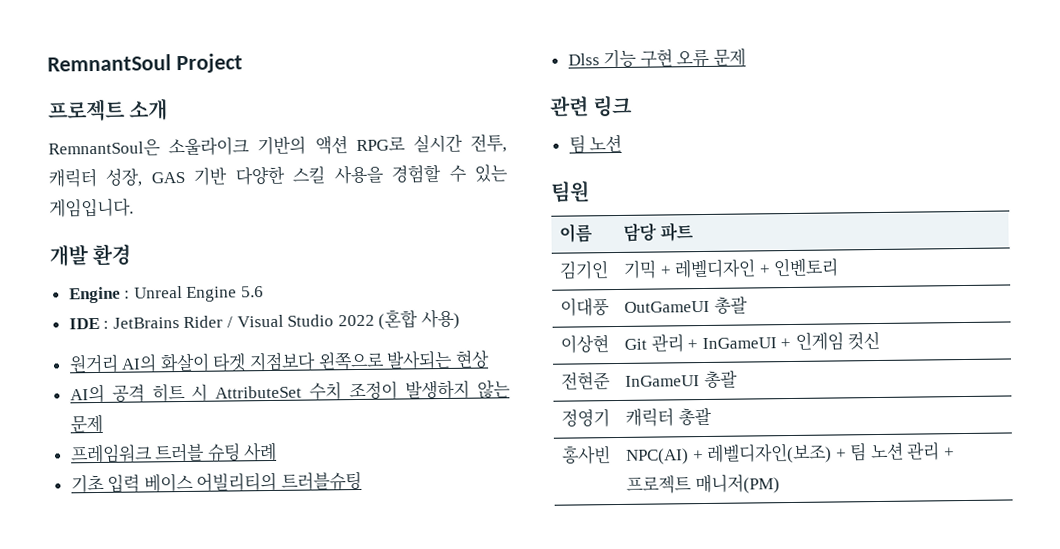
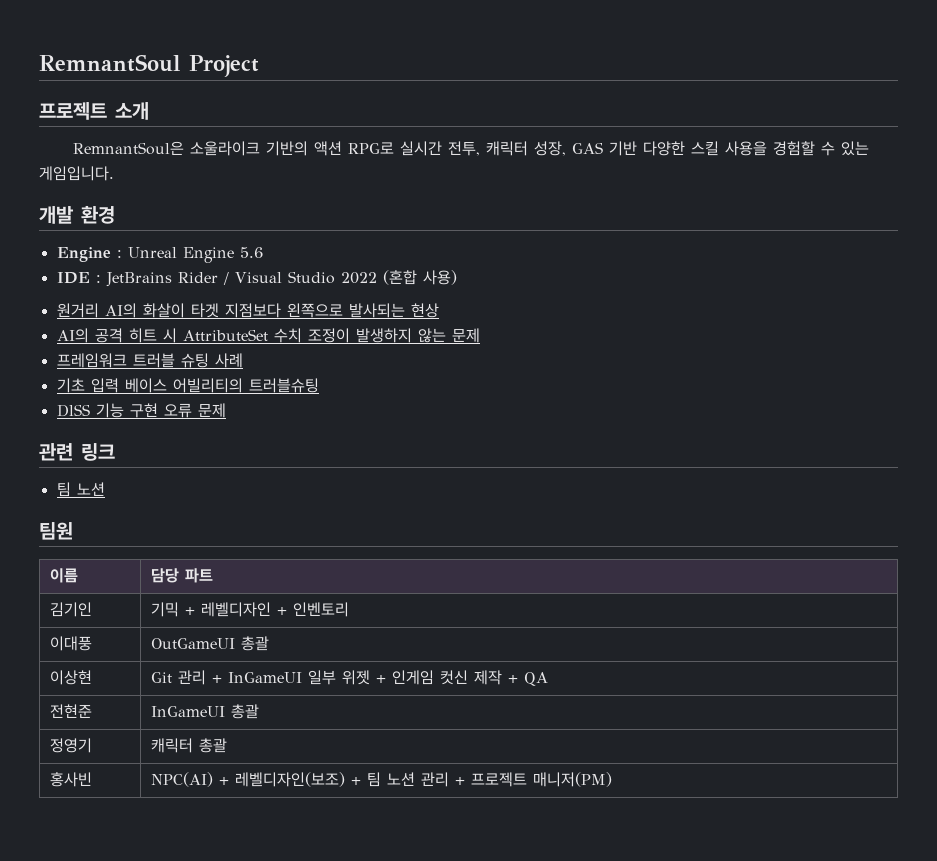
- Dlss 기능 구현 오류 문제
+ DlSS 기능 구현 오류 문제
- 이상현 | Git 관리 + InGameUI + 인게임 컷신
+ 이상현 | Git 관리 + InGameUI 일부 위젯 + 인게임 컷신 제작 + QA

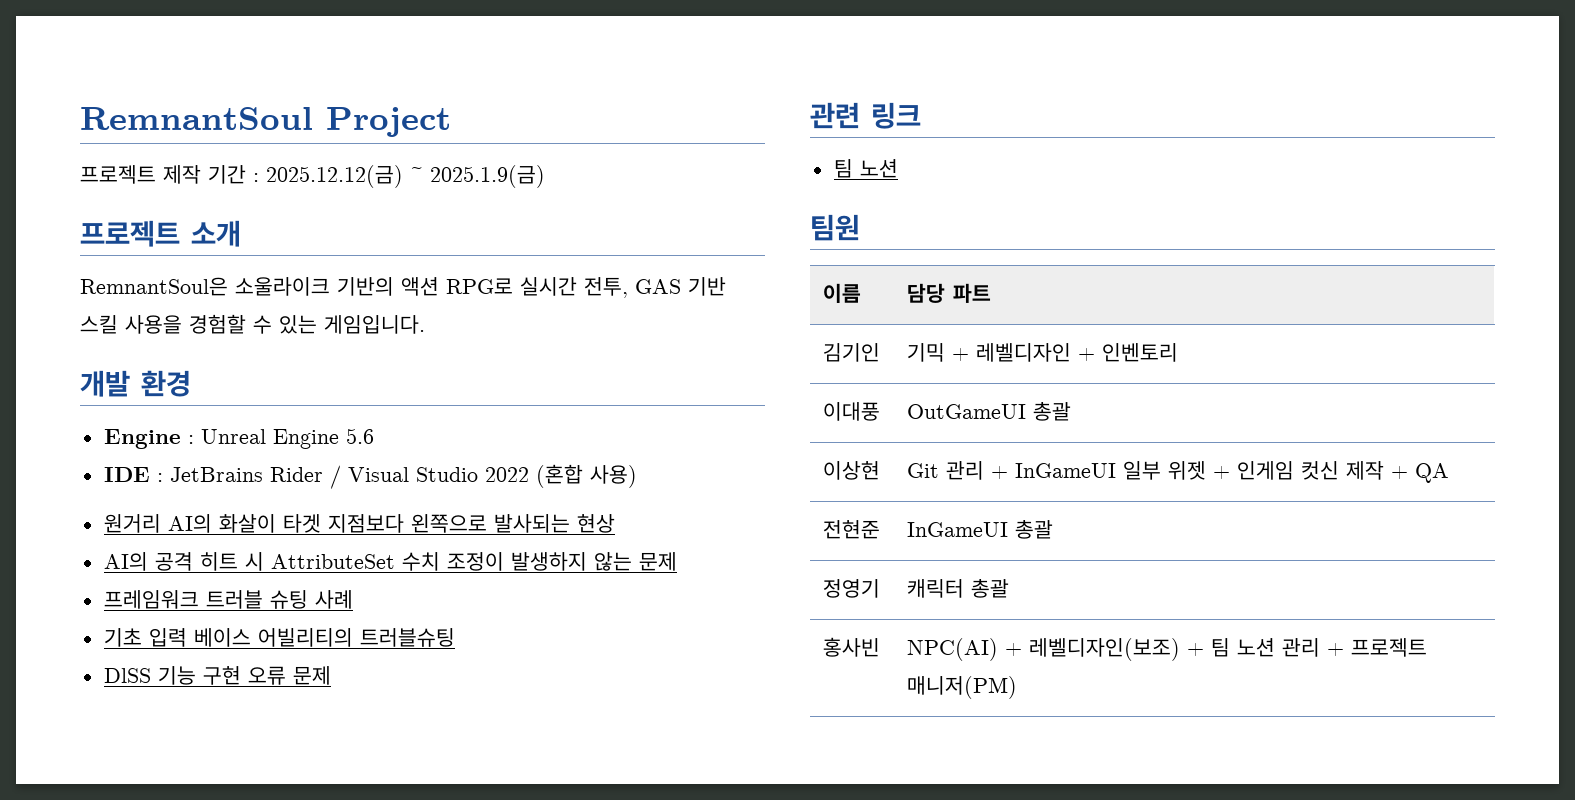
+ 프로젝트 제작 기간 : 2025.12.12(금) ~ 2025.1.9(금)
- RemnantSoul은 소울라이크 기반의 액션 RPG로 실시간 전투, 캐릭터 성장, GAS 기반 다양한 스킬 사용을 경험할 수 있는 게임입니다.
+ RemnantSoul은 소울라이크 기반의 액션 RPG로 실시간 전투, GAS 기반 스킬 사용을 경험할 수 있는 게임입니다.

